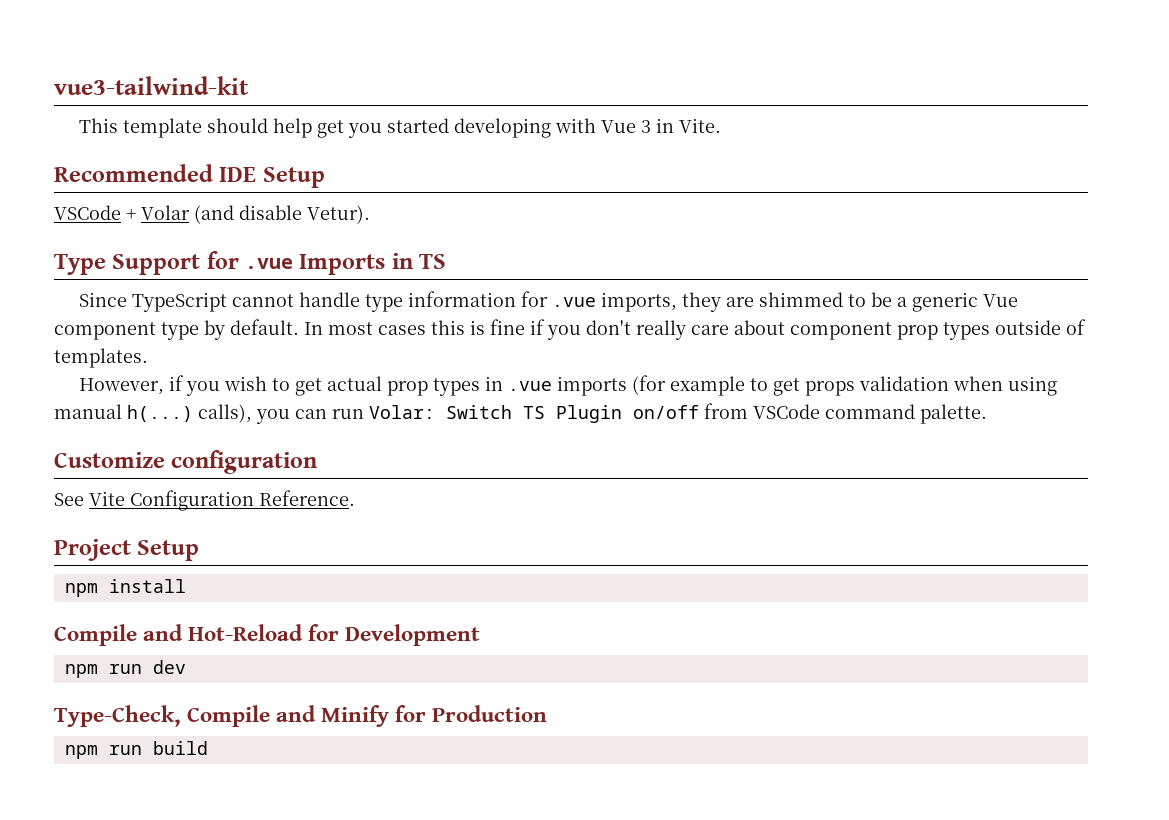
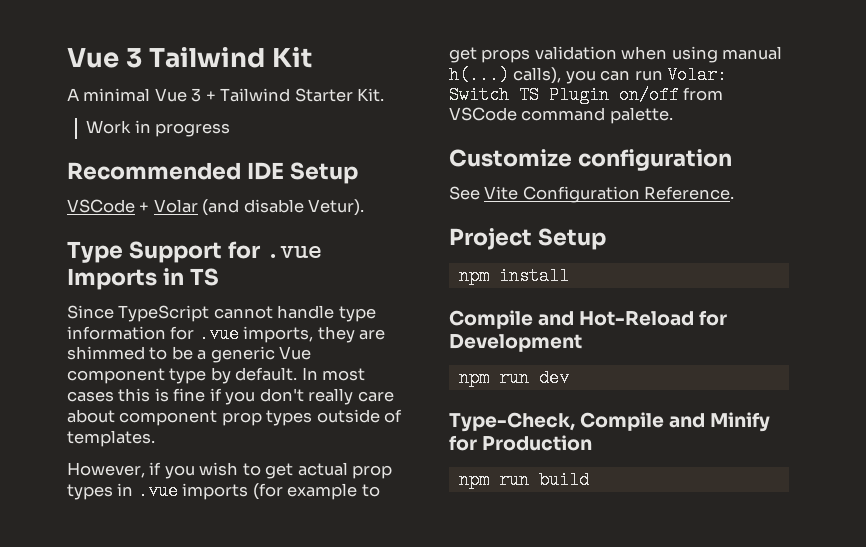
- vue3-tailwind-kit
- This template should help get you started developing with Vue 3 in Vite.
+ Vue 3 Tailwind Kit
+ A minimal Vue 3 + Tailwind Starter Kit.
+ Work in progress

